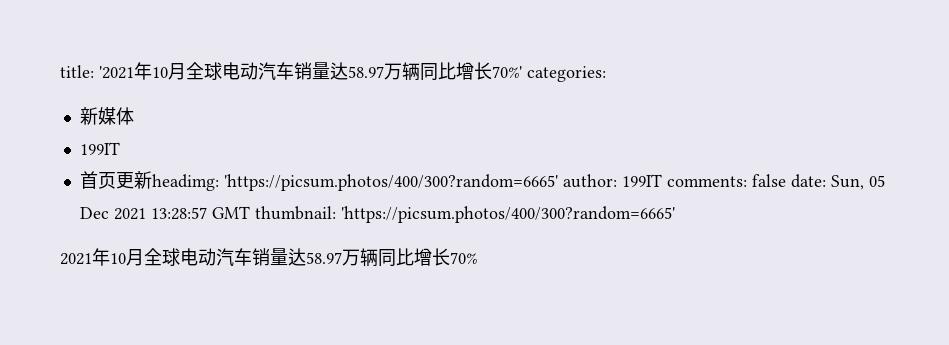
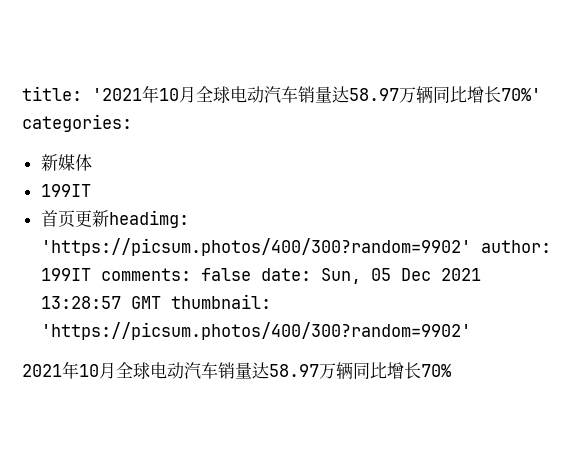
- 首页更新headimg: 'https://picsum.photos/400/300?random=6665' author: 199IT comments: false date: Sun, 05 Dec 2021 13:28:57 GMT thumbnail: 'https://picsum.photos/400/300?random=6665'
+ 首页更新headimg: 'https://picsum.photos/400/300?random=9902' author: 199IT comments: false date: Sun, 05 Dec 2021 13:28:57 GMT thumbnail: 'https://picsum.photos/400/300?random=9902'

